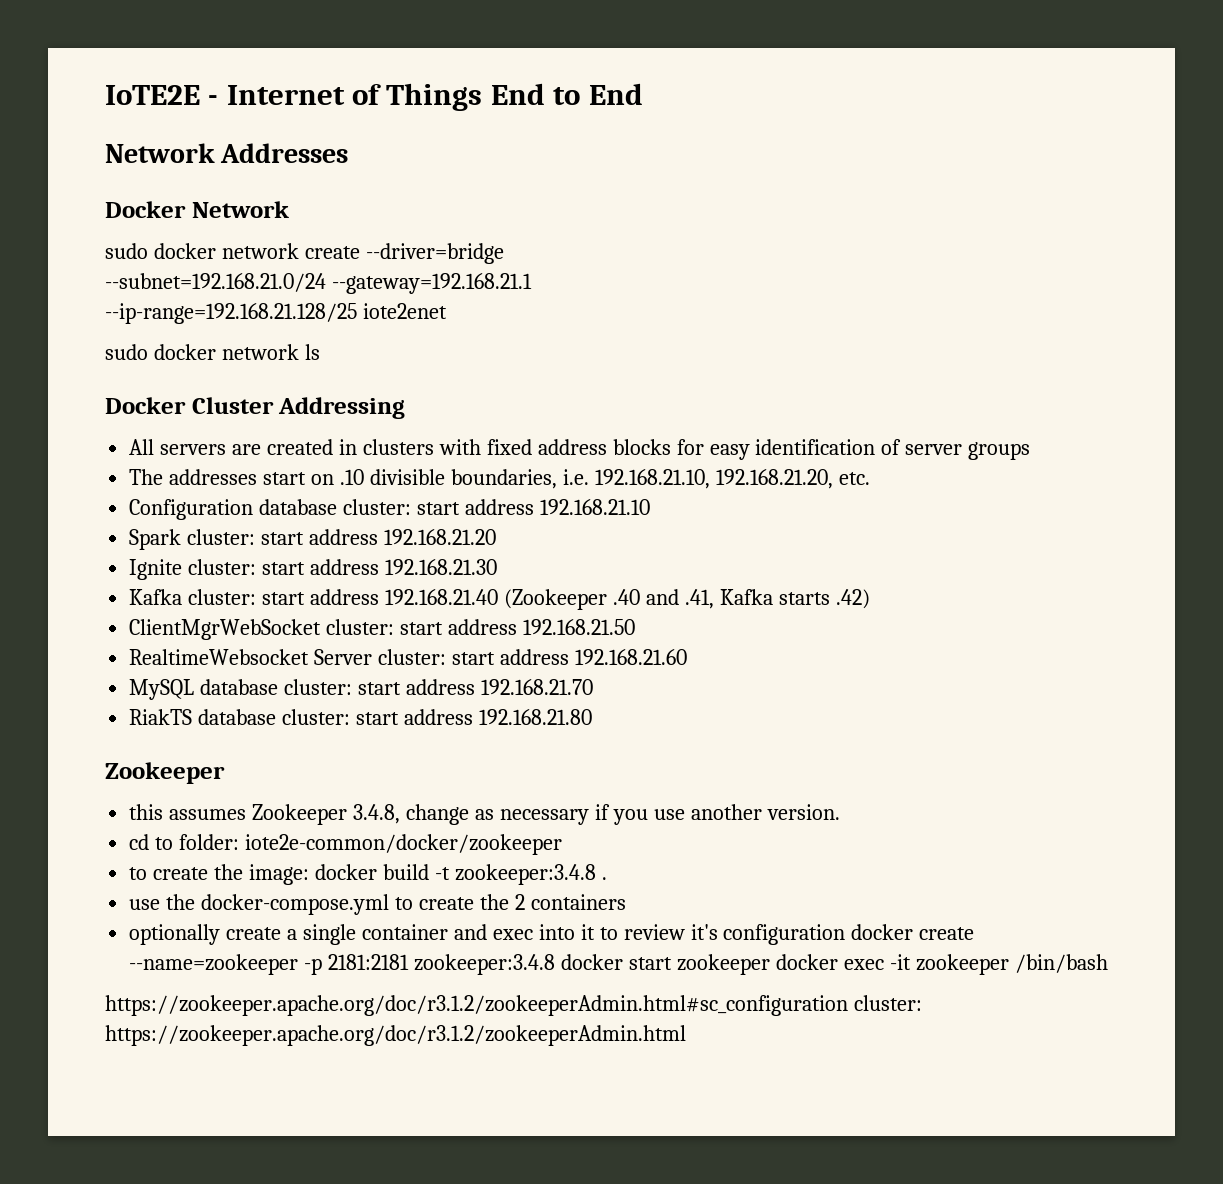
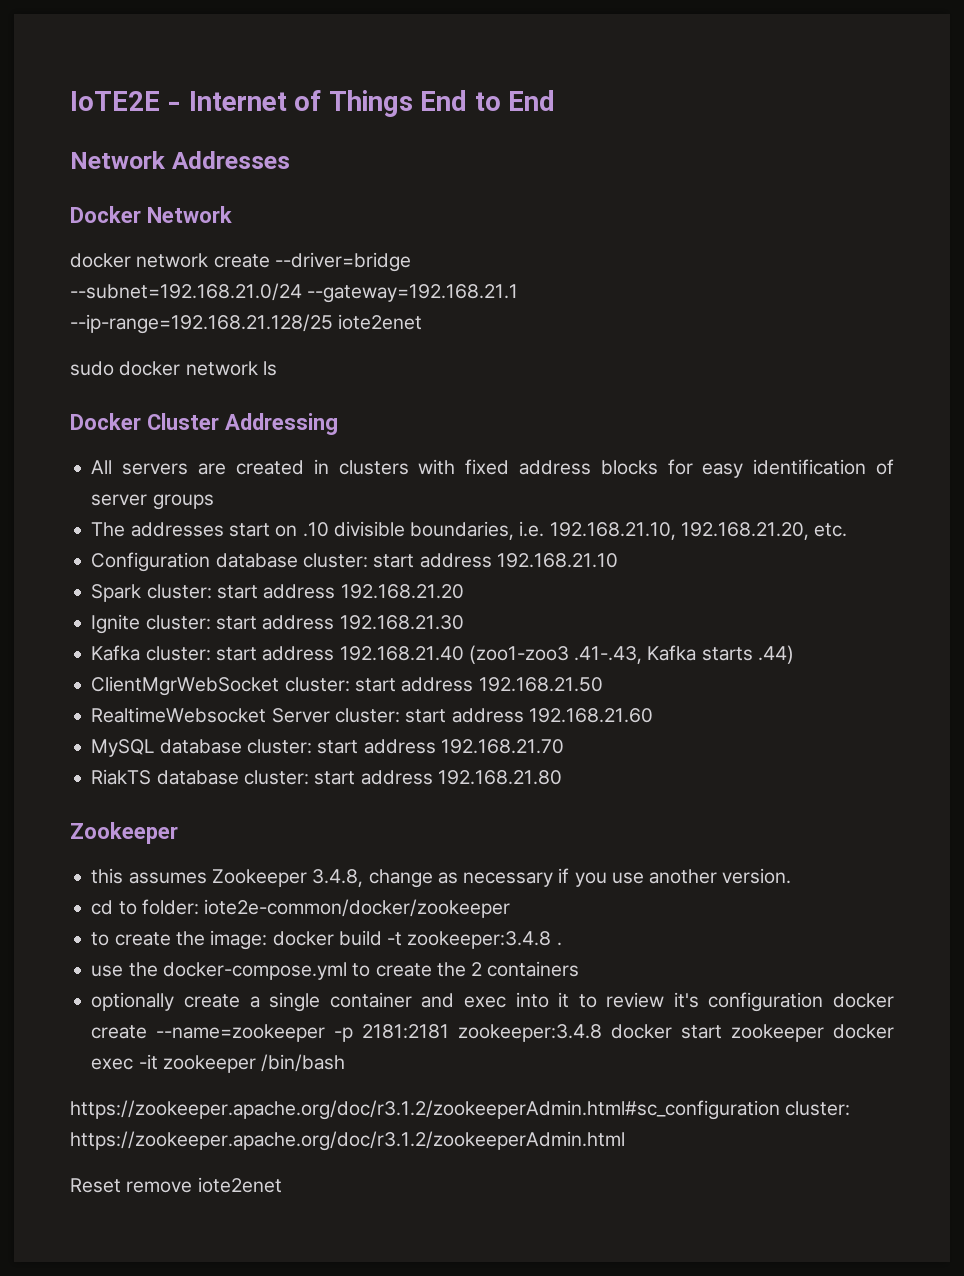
- sudo docker network create --driver=bridge
+ docker network create --driver=bridge
- Kafka cluster: start address 192.168.21.40 (Zookeeper .40 and .41, Kafka starts .42)
+ Kafka cluster: start address 192.168.21.40 (zoo1-zoo3 .41-.43, Kafka starts .44)
+ Reset remove iote2enet

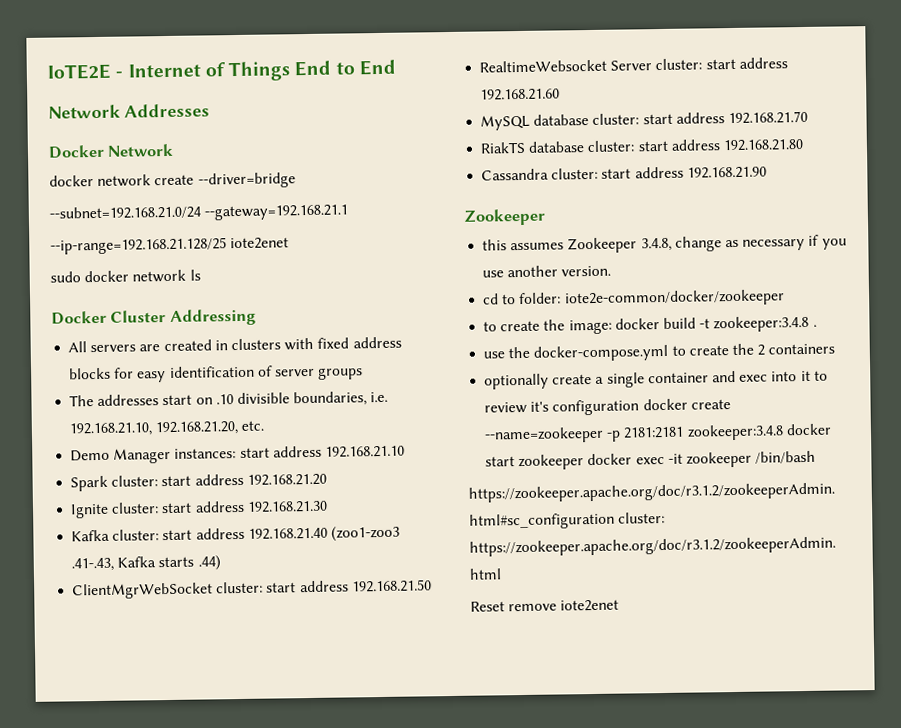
- Configuration database cluster: start address 192.168.21.10
+ Demo Manager instances: start address 192.168.21.10
+ Cassandra cluster: start address 192.168.21.90

